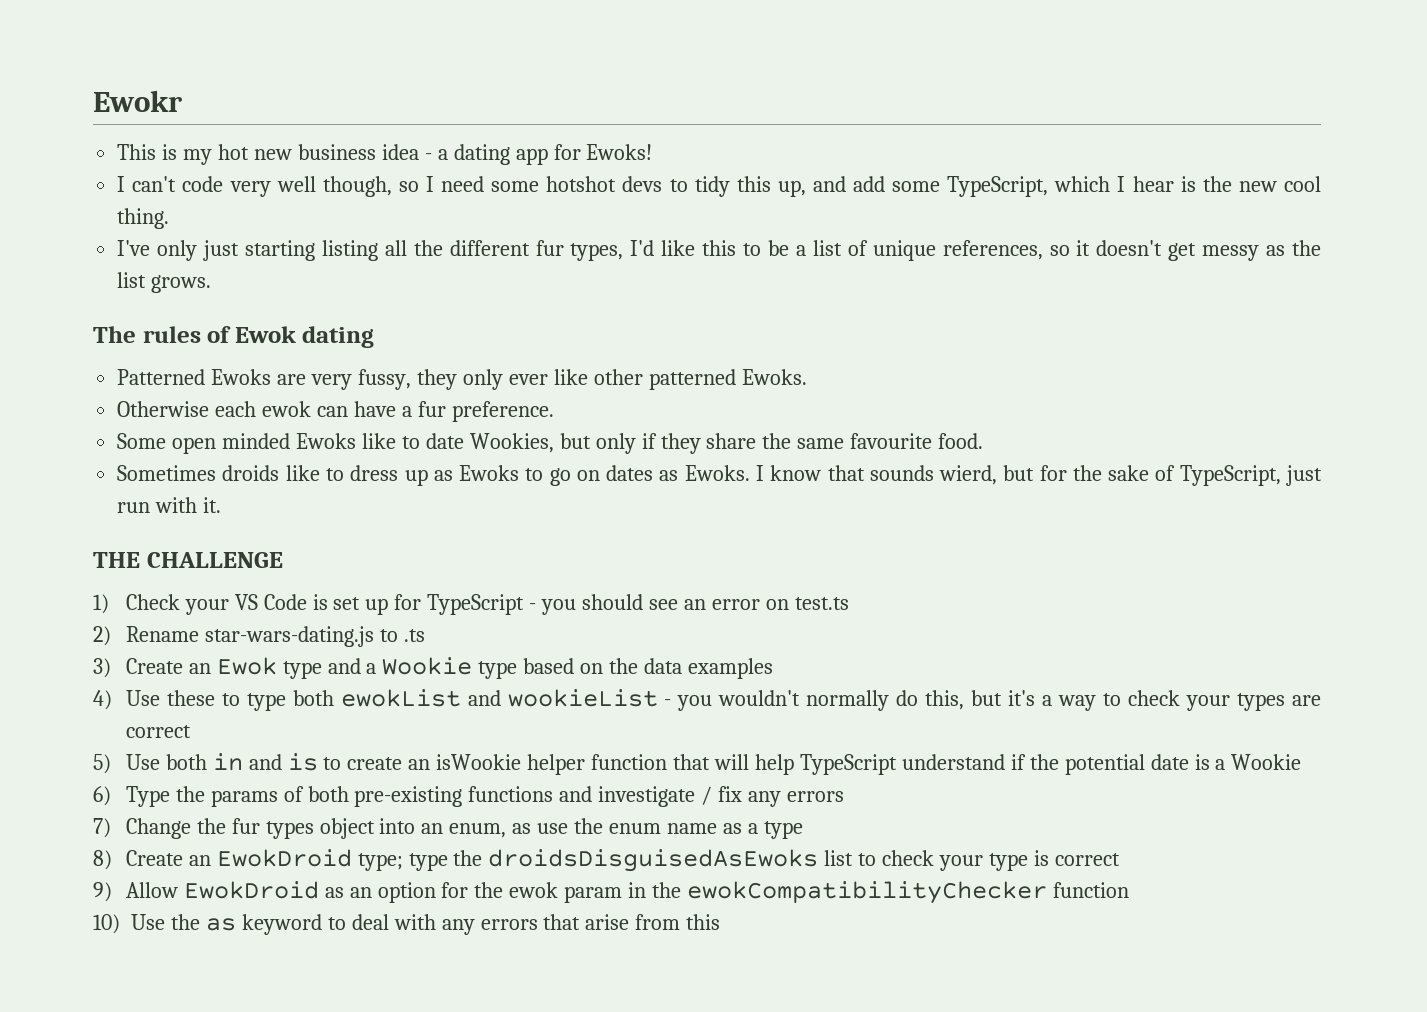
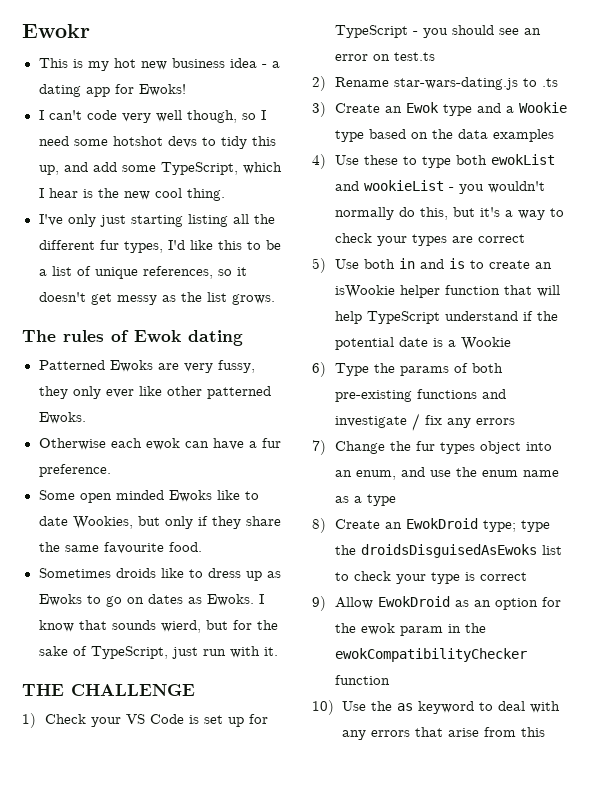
- 7) Change the fur types object into an enum, as use the enum name as a type
+ 7) Change the fur types object into an enum, and use the enum name as a type

